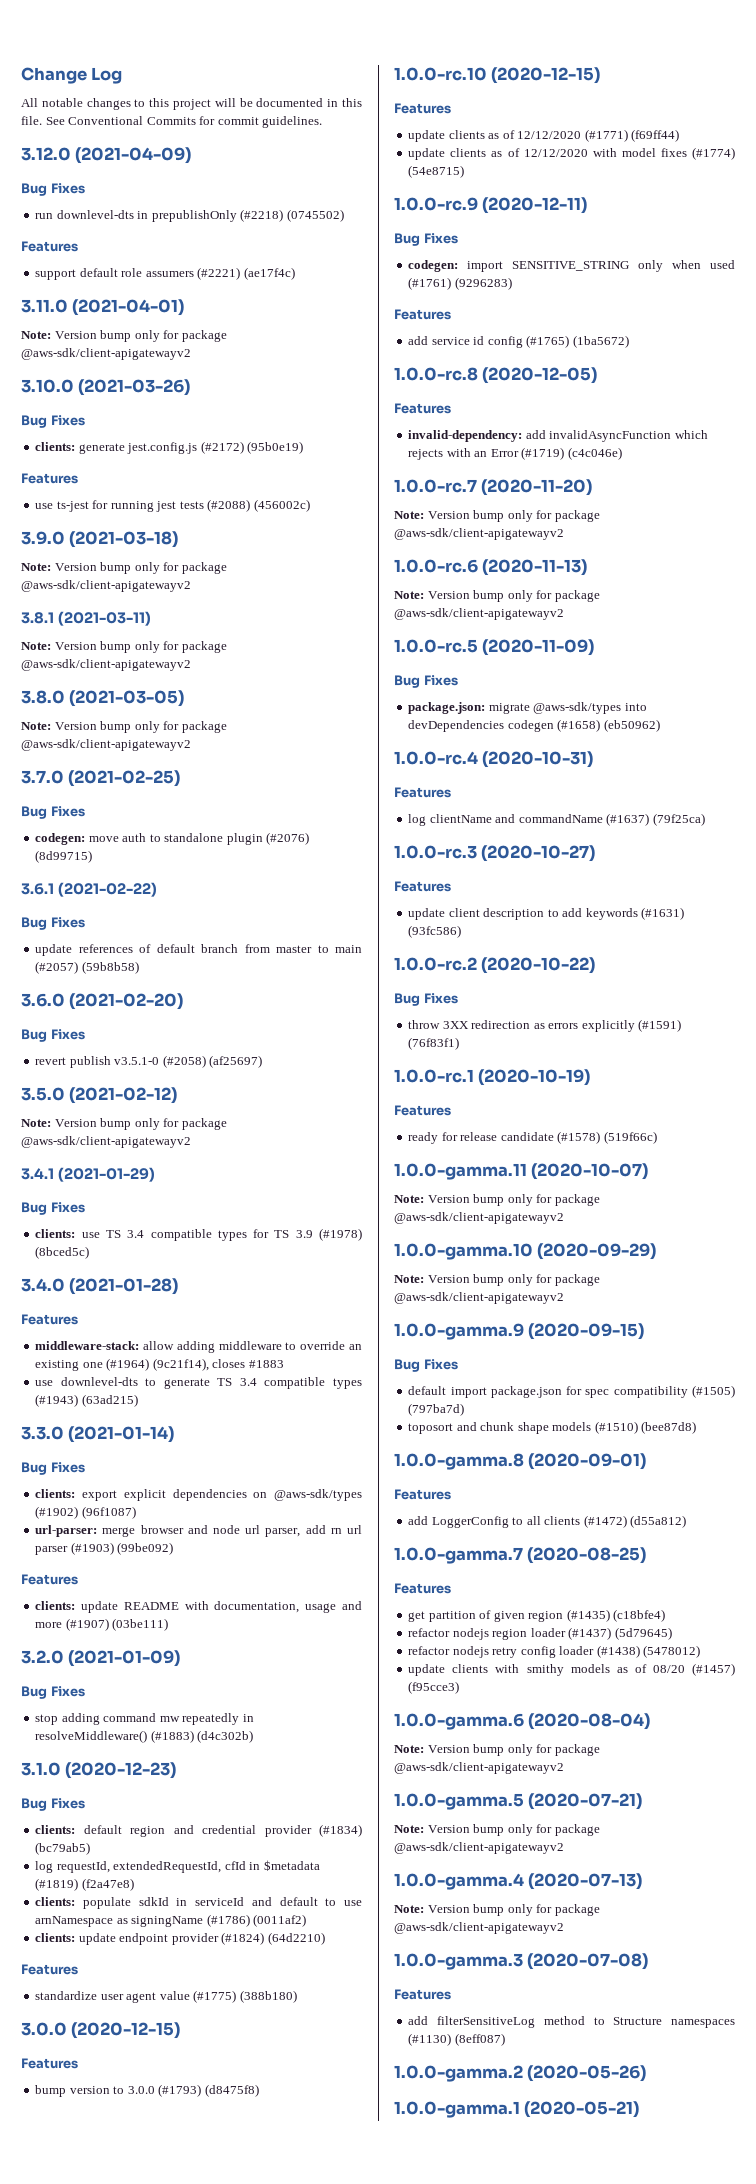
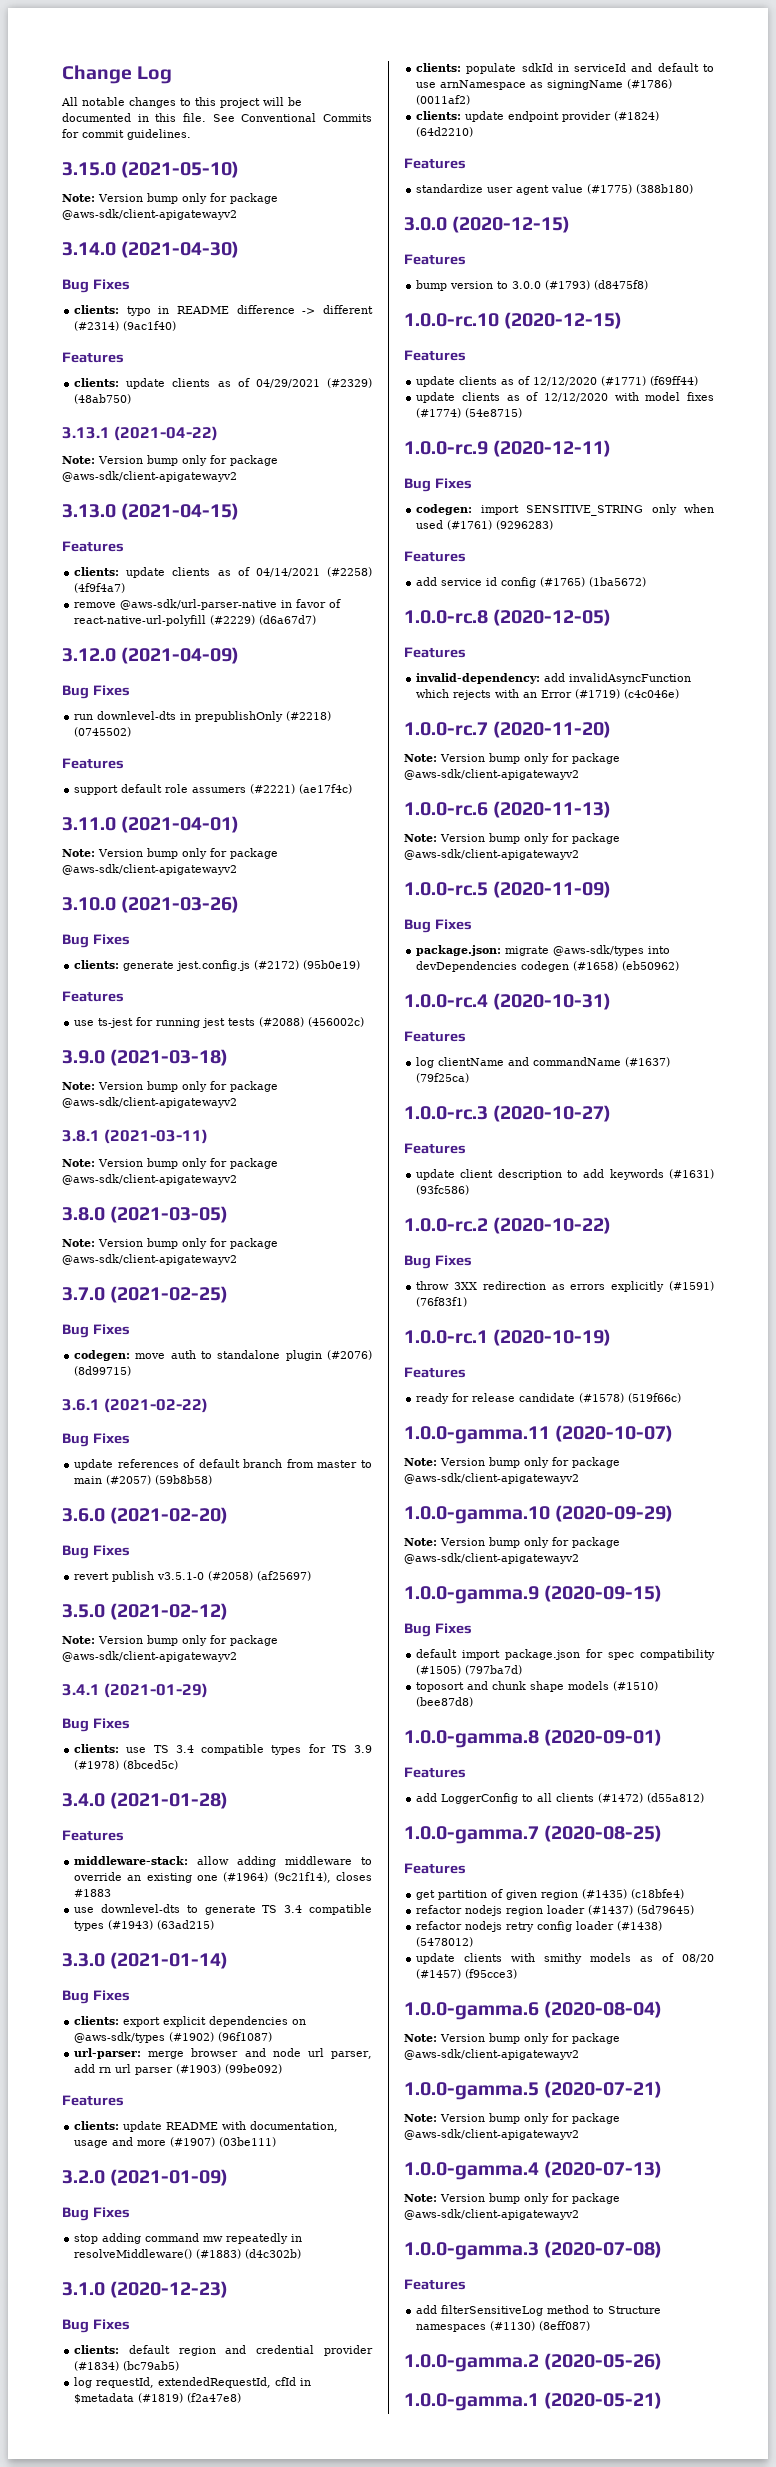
+ 3.15.0 (2021-05-10)
+ Note: Version bump only for package @aws-sdk/client-apigatewayv2
+ 3.14.0 (2021-04-30)
+ Bug Fixes
+ clients: typo in README difference -> different (#2314) (9ac1f40)
+ Features
+ clients: update clients as of 04/29/2021 (#2329) (48ab750)
+ 3.13.1 (2021-04-22)
+ Note: Version bump only for package @aws-sdk/client-apigatewayv2
+ 3.13.0 (2021-04-15)
+ Features
+ clients: update clients as of 04/14/2021 (#2258) (4f9f4a7)
+ remove @aws-sdk/url-parser-native in favor of react-native-url-polyfill (#2229) (d6a67d7)

